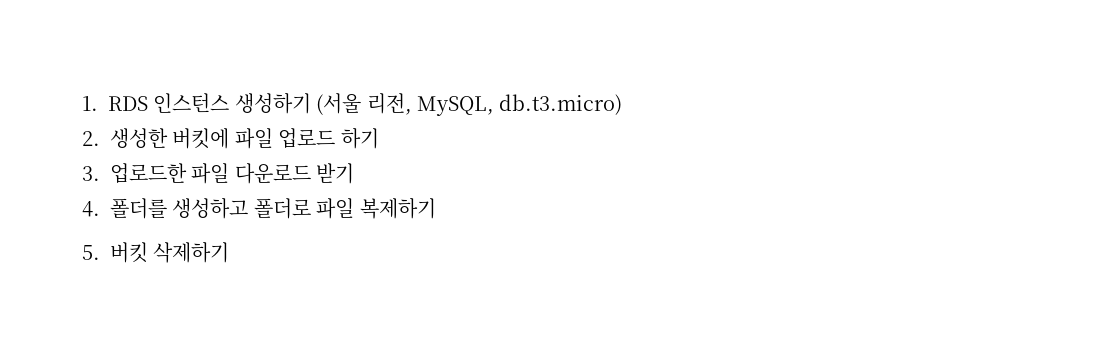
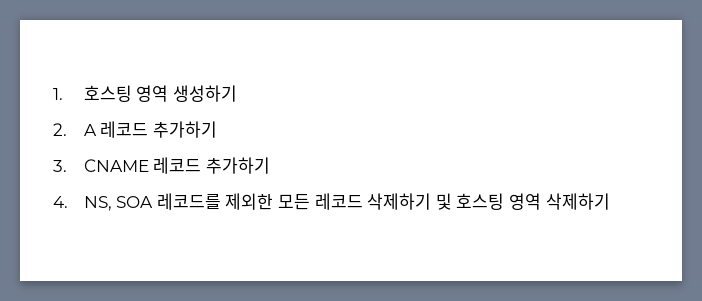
- 1. RDS 인스턴스 생성하기 (서울 리전, MySQL, db.t3.micro)
- 2. 생성한 버킷에 파일 업로드 하기
- 3. 업로드한 파일 다운로드 받기
- 4. 폴더를 생성하고 폴더로 파일 복제하기
- 5. 버킷 삭제하기
+ 1. 호스팅 영역 생성하기
+ 2. A 레코드 추가하기
+ 3. CNAME 레코드 추가하기
+ 4. NS, SOA 레코드를 제외한 모든 레코드 삭제하기 및 호스팅 영역 삭제하기

